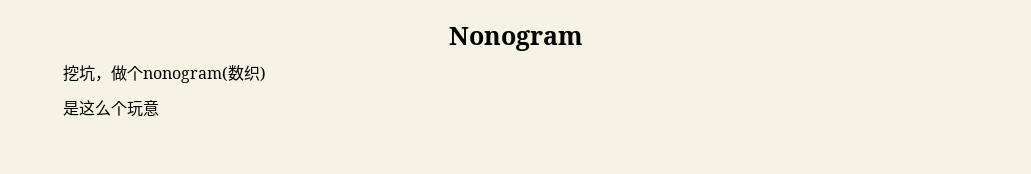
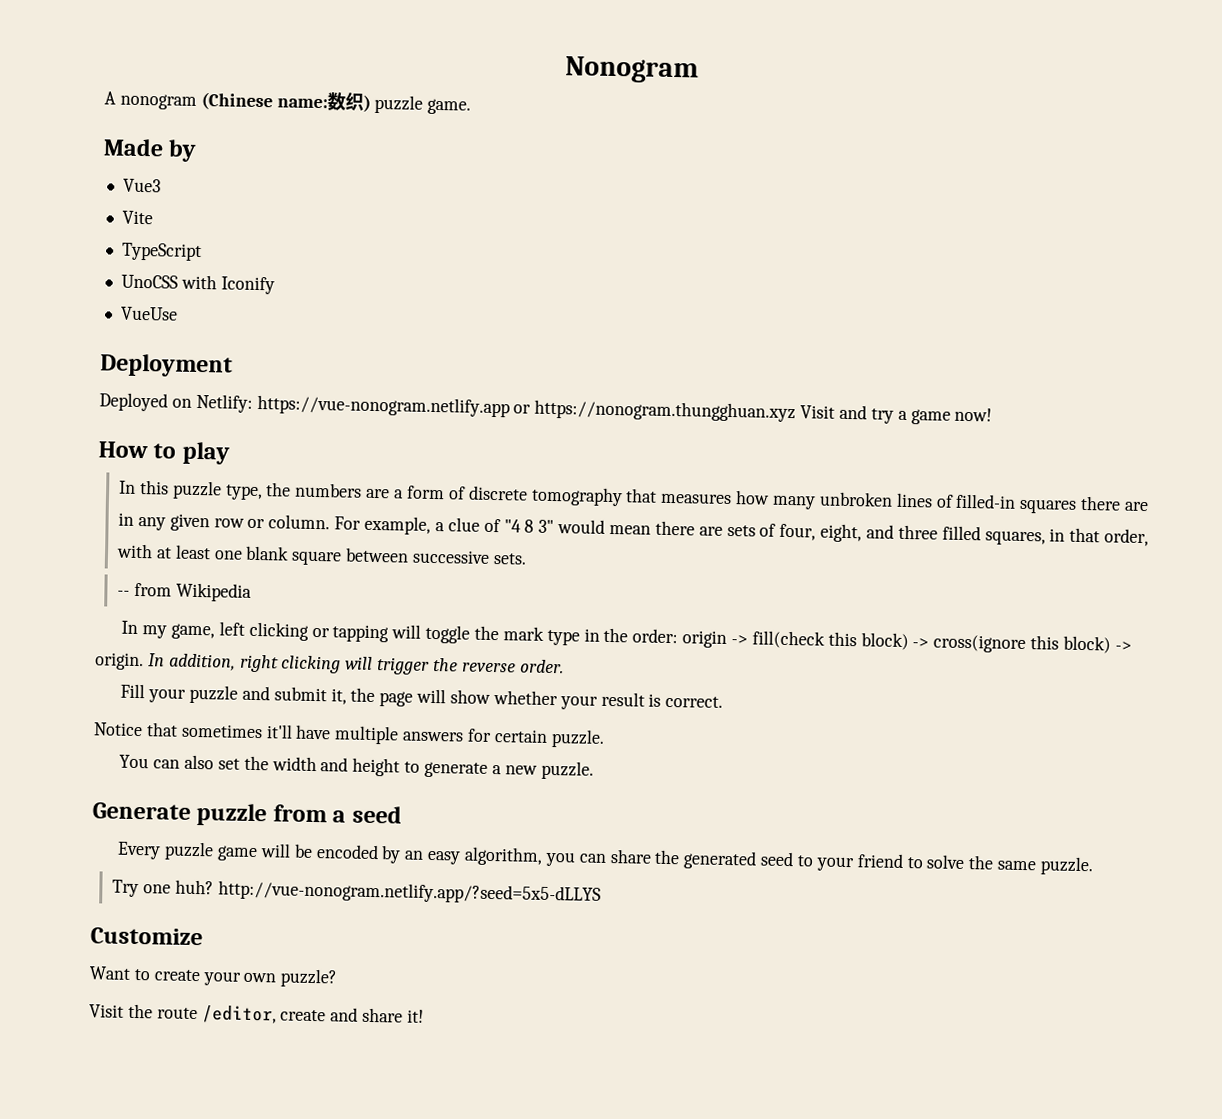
- 挖坑，做个nonogram(数织)
- 是这么个玩意
+ A nonogram (Chinese name:数织) puzzle game.
+ Made by
+ Vue3
+ Vite
+ TypeScript
+ UnoCSS with Iconify
+ VueUse
+ Deployment
+ Deployed on Netlify: https://vue-nonogram.netlify.app or https://nonogram.thungghuan.xyz Visit and try a game now!
+ How to play
+ In this puzzle type, the numbers are a form of discrete tomography that measures how many unbroken lines of filled-in squares there are in any given row or column. For example, a clue of "4 8 3" would mean there are sets of four, eight, and three filled squares, in that order, with at least one blank square between successive sets.
+ -- from Wikipedia
+ In my game, left clicking or tapping will toggle the mark type in the order: origin -> fill(check this block) -> cross(ignore this block) -> origin. In addition, right clicking will trigger the reverse order.
+ Fill your puzzle and submit it, the page will show whether your result is correct.
+ Notice that sometimes it'll have multiple answers for certain puzzle.
+ You can also set the width and height to generate a new puzzle.
+ Generate puzzle from a seed
+ Every puzzle game will be encoded by an easy algorithm, you can share the generated seed to your friend to solve the same puzzle.
+ Try one huh? http://vue-nonogram.netlify.app/?seed=5x5-dLLYS
+ Customize
+ Want to create your own puzzle?
+ Visit the route /editor, create and share it!

